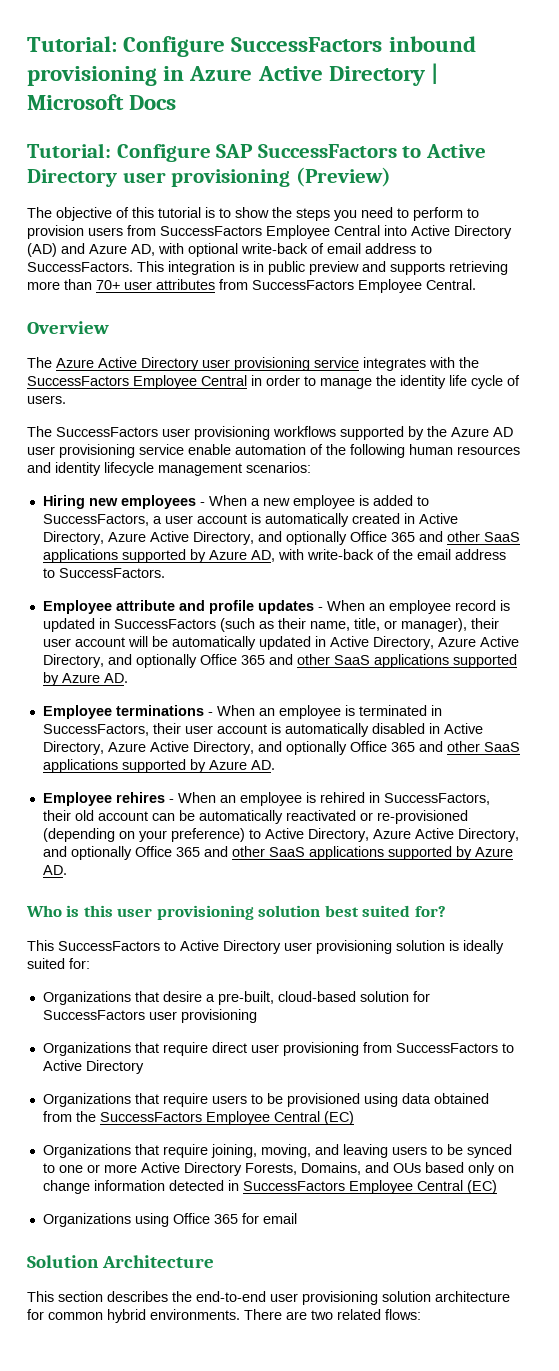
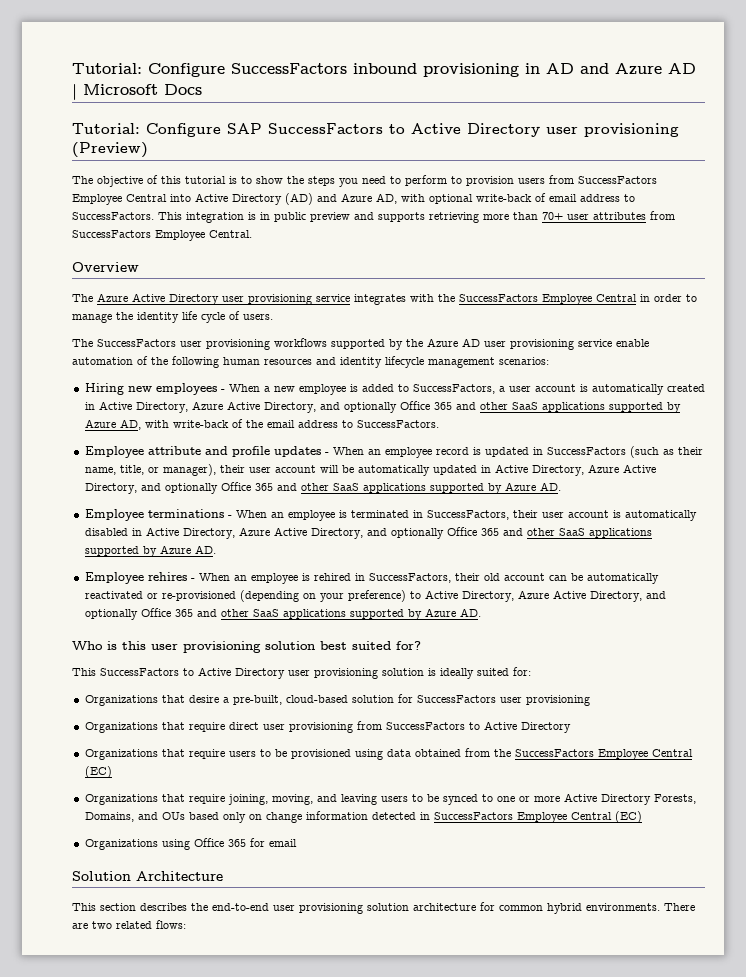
- Tutorial: Configure SuccessFactors inbound provisioning in Azure Active Directory | Microsoft Docs
+ Tutorial: Configure SuccessFactors inbound provisioning in AD and Azure AD | Microsoft Docs

